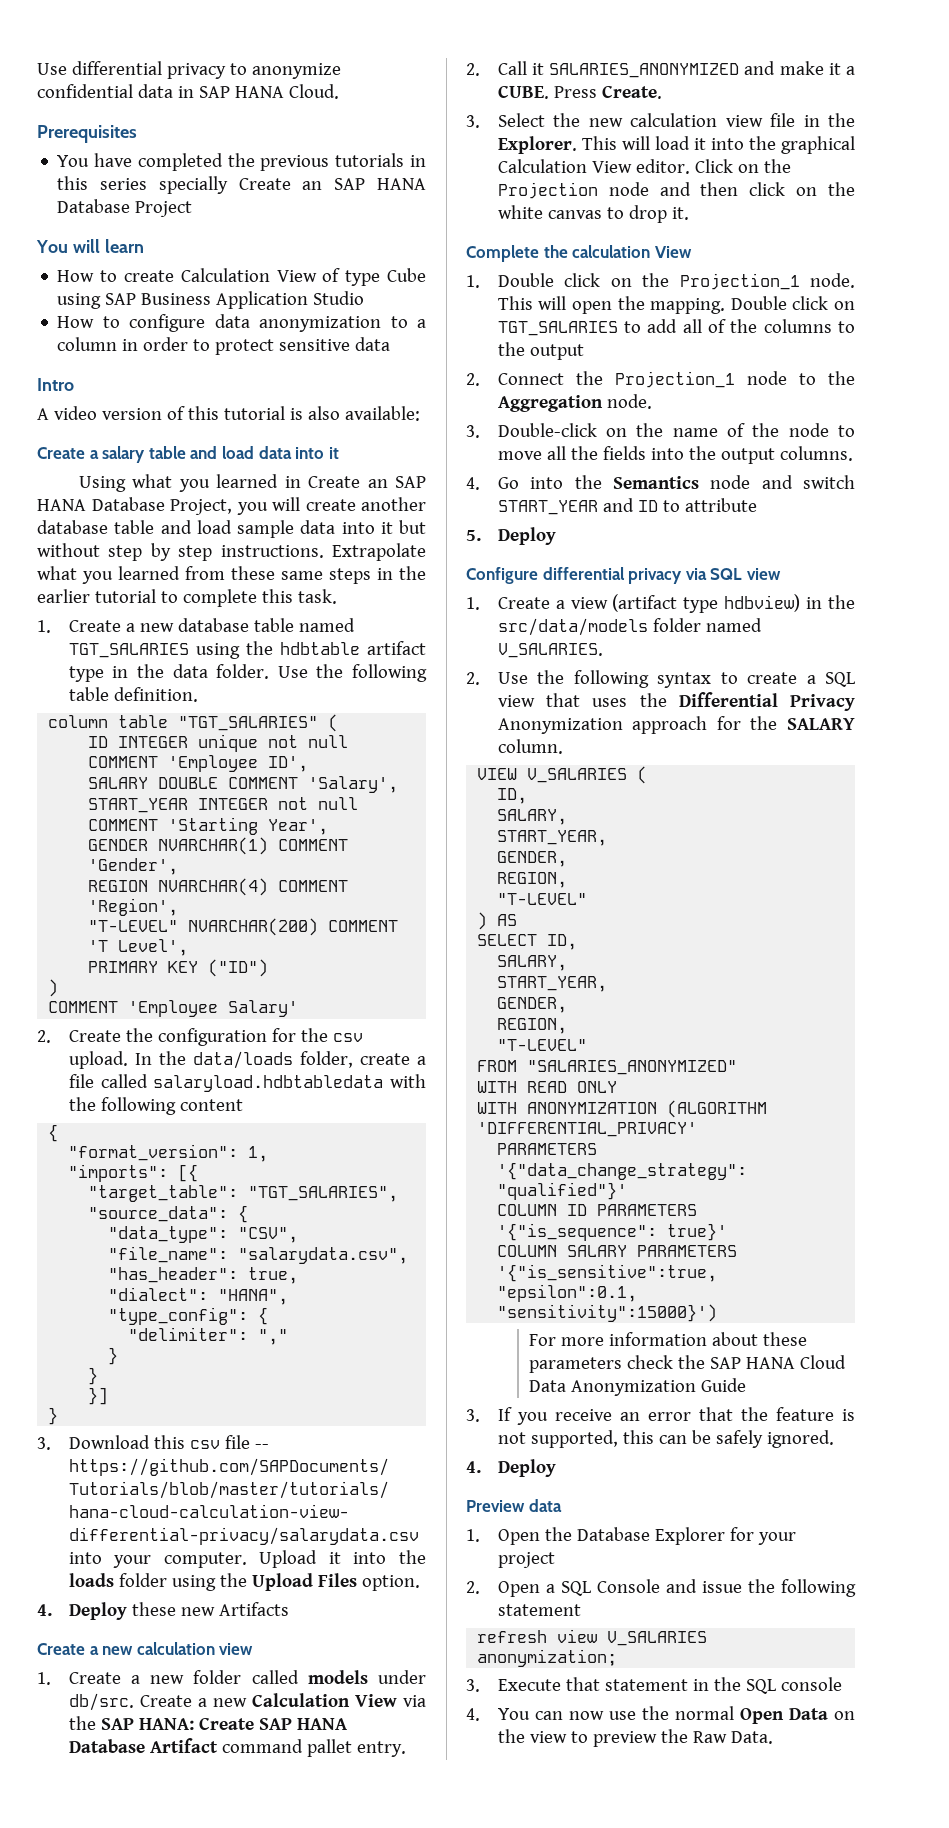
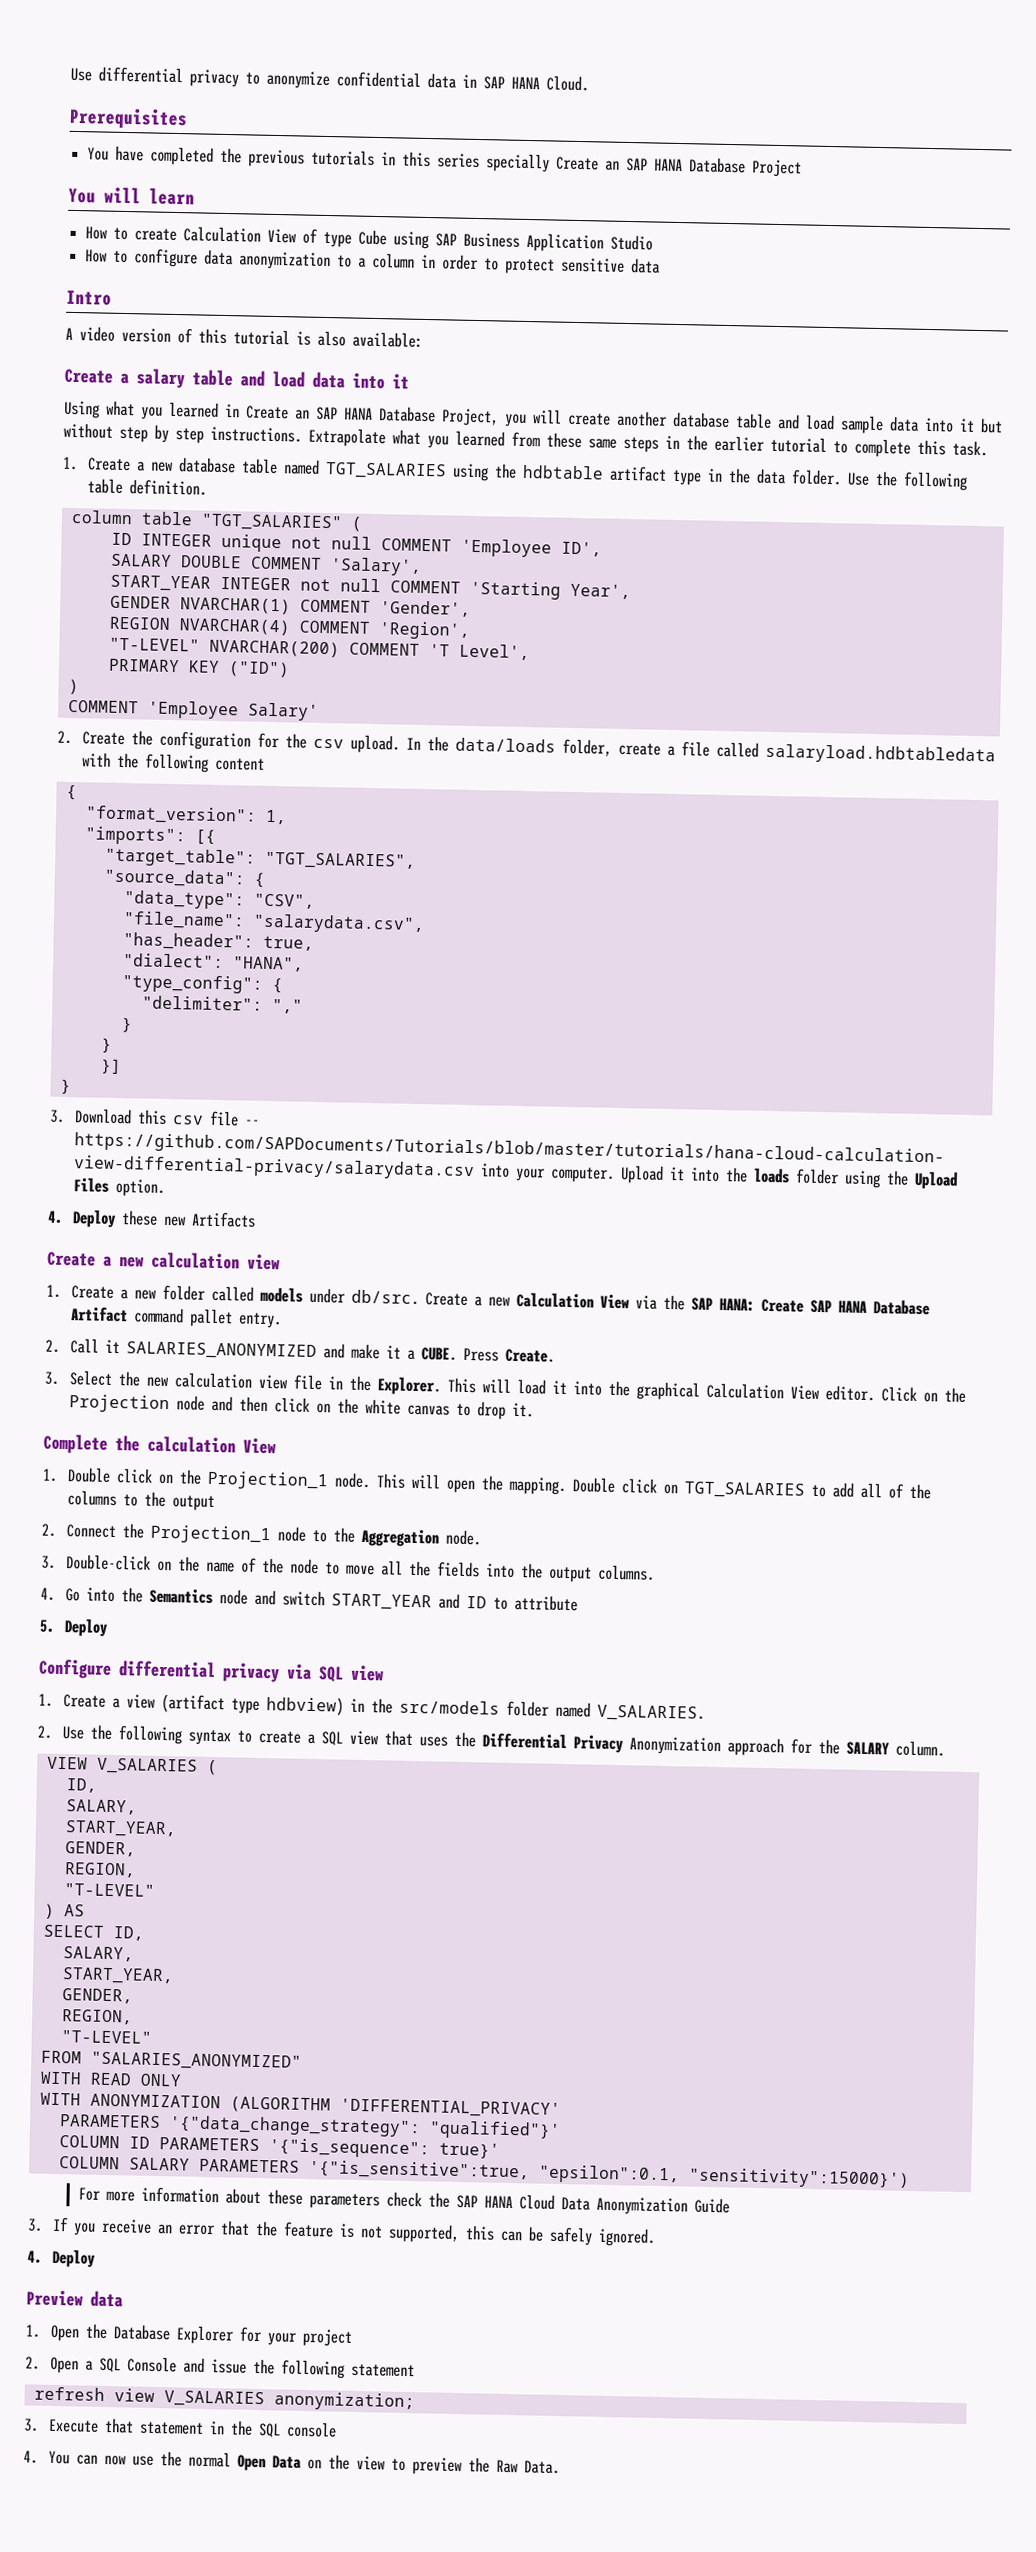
- 1. Create a view (artifact type hdbview) in the src/data/models folder named V_SALARIES.
+ 1. Create a view (artifact type hdbview) in the src/models folder named V_SALARIES.

